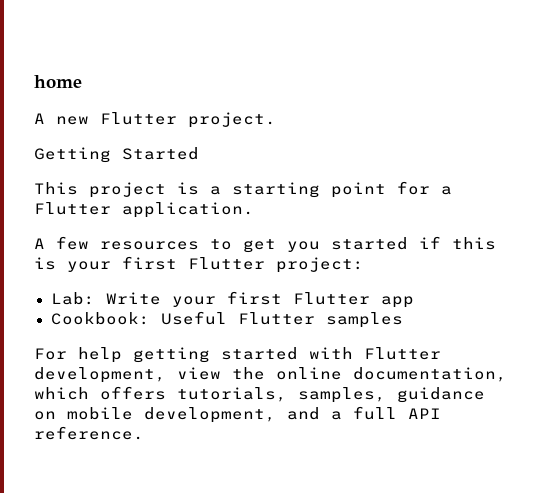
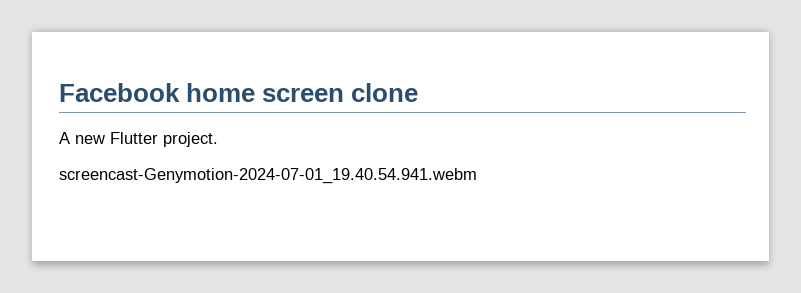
- home
+ Facebook home screen clone
- Getting Started
- This project is a starting point for a Flutter application.
- A few resources to get you started if this is your first Flutter project:
- Lab: Write your first Flutter app
- Cookbook: Useful Flutter samples
- For help getting started with Flutter development, view the online documentation, which offers tutorials, samples, guidance on mobile development, and a full API reference.
+ screencast-Genymotion-2024-07-01_19.40.54.941.webm

